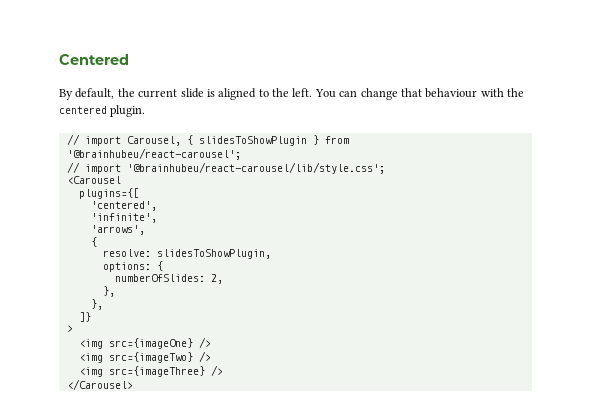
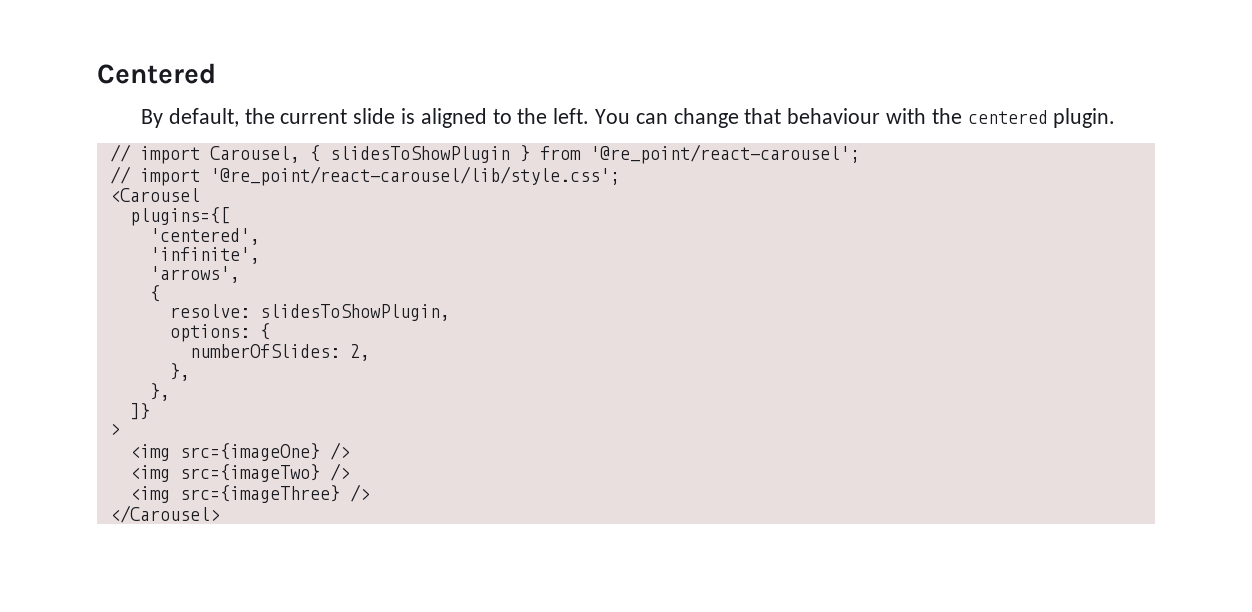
- // import Carousel, { slidesToShowPlugin } from '@brainhubeu/react-carousel';
- // import '@brainhubeu/react-carousel/lib/style.css';
+ // import Carousel, { slidesToShowPlugin } from '@re_point/react-carousel';
+ // import '@re_point/react-carousel/lib/style.css';

